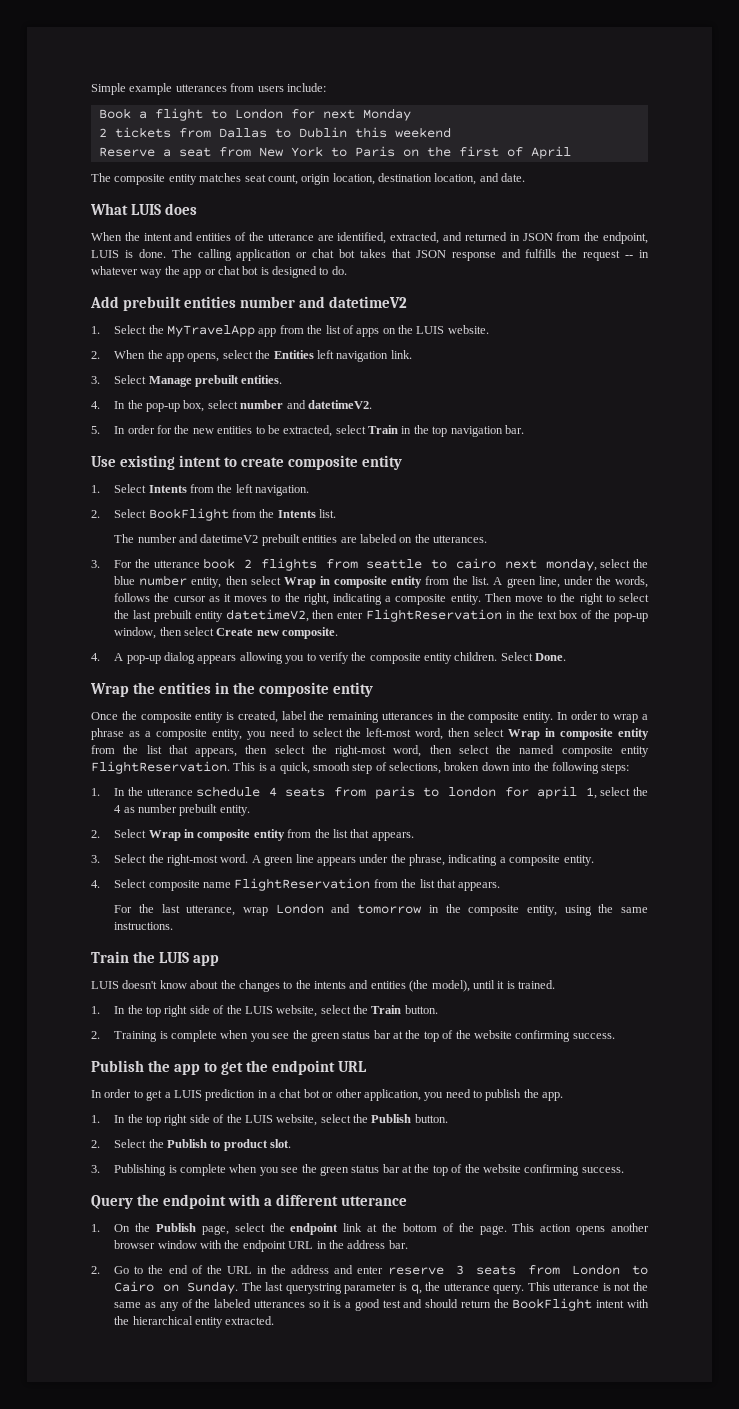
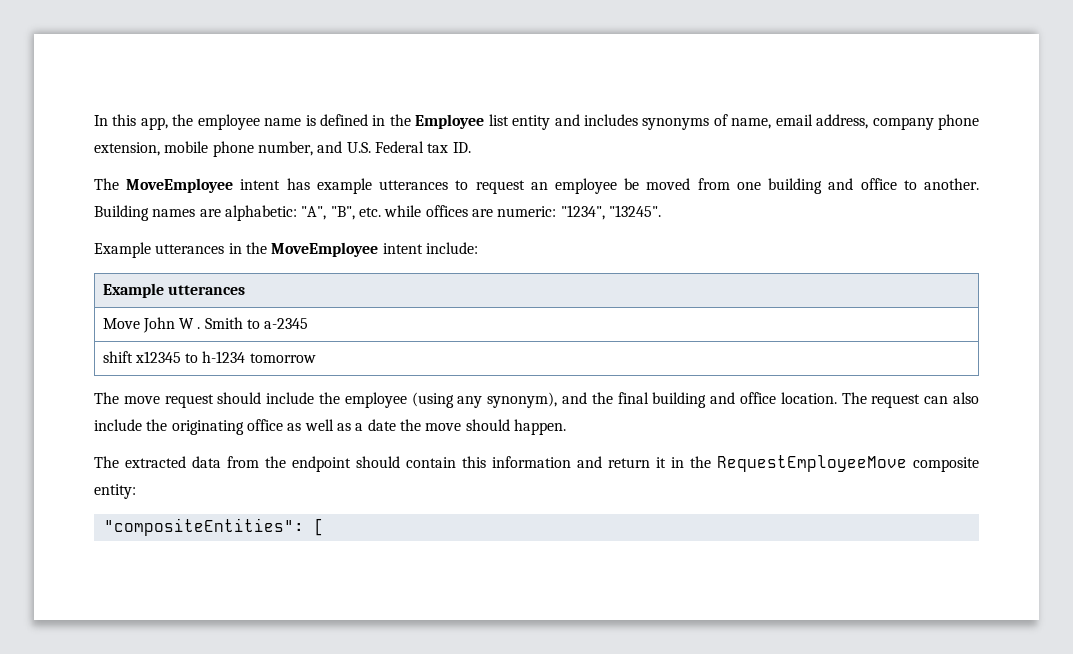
- Simple example utterances from users include:
- Book a flight to London for next Monday
- 2 tickets from Dallas to Dublin this weekend
- Reserve a seat from New York to Paris on the first of April
- The composite entity matches seat count, origin location, destination location, and date.
- What LUIS does
- When the intent and entities of the utterance are identified, extracted, and returned in JSON from the endpoint, LUIS is done. The calling application or chat bot takes that JSON response and fulfills the request -- in whatever way the app or chat bot is designed to do.
- Add prebuilt entities number and datetimeV2
- 1. Select the MyTravelApp app from the list of apps on the LUIS website.
- 2. When the app opens, select the Entities left navigation link.
- 3. Select Manage prebuilt entities.
- 4. In the pop-up box, select number and datetimeV2.
- 5. In order for the new entities to be extracted, select Train in the top navigation bar.
- Use existing intent to create composite entity
- 1. Select Intents from the left navigation.
- 2. Select BookFlight from the Intents list.
- The number and datetimeV2 prebuilt entities are labeled on the utterances.
- 3. For the utterance book 2 flights from seattle to cairo next monday, select the blue number entity, then select Wrap in composite entity from the list. A green line, under the words, follows the cursor as it moves to the right, indicating a composite entity. Then move to the right to select the last prebuilt entity datetimeV2, then enter FlightReservation in the text box of the pop-up window, then select Create new composite.
- 4. A pop-up dialog appears allowing you to verify the composite entity children. Select Done.
- Wrap the entities in the composite entity
- Once the composite entity is created, label the remaining utterances in the composite entity. In order to wrap a phrase as a composite entity, you need to select the left-most word, then select Wrap in composite entity from the list that appears, then select the right-most word, then select the named composite entity FlightReservation. This is a quick, smooth step of selections, broken down into the following steps:
- 1. In the utterance schedule 4 seats from paris to london for april 1, select the 4 as number prebuilt entity.
- 2. Select Wrap in composite entity from the list that appears.
- 3. Select the right-most word. A green line appears under the phrase, indicating a composite entity.
- 4. Select composite name FlightReservation from the list that appears.
- For the last utterance, wrap London and tomorrow in the composite entity, using the same instructions.
- Train the LUIS app
- LUIS doesn't know about the changes to the intents and entities (the model), until it is trained.
- 1. In the top right side of the LUIS website, select the Train button.
- 2. Training is complete when you see the green status bar at the top of the website confirming success.
- Publish the app to get the endpoint URL
- In order to get a LUIS prediction in a chat bot or other application, you need to publish the app.
- 1. In the top right side of the LUIS website, select the Publish button.
- 2. Select the Publish to product slot.
- 3. Publishing is complete when you see the green status bar at the top of the website confirming success.
- Query the endpoint with a different utterance
- 1. On the Publish page, select the endpoint link at the bottom of the page. This action opens another browser window with the endpoint URL in the address bar.
- 2. Go to the end of the URL in the address and enter reserve 3 seats from London to Cairo on Sunday. The last querystring parameter is q, the utterance query. This utterance is not the same as any of the labeled utterances so it is a good test and should return the BookFlight intent with the hierarchical entity extracted.
+ In this app, the employee name is defined in the Employee list entity and includes synonyms of name, email address, company phone extension, mobile phone number, and U.S. Federal tax ID.
+ The MoveEmployee intent has example utterances to request an employee be moved from one building and office to another. Building names are alphabetic: "A", "B", etc. while offices are numeric: "1234", "13245".
+ Example utterances in the MoveEmployee intent include:
+ Example utterances
+ Move John W . Smith to a-2345
+ shift x12345 to h-1234 tomorrow
+ The move request should include the employee (using any synonym), and the final building and office location. The request can also include the originating office as well as a date the move should happen.
+ The extracted data from the endpoint should contain this information and return it in the RequestEmployeeMove composite entity:
+ "compositeEntities": [

